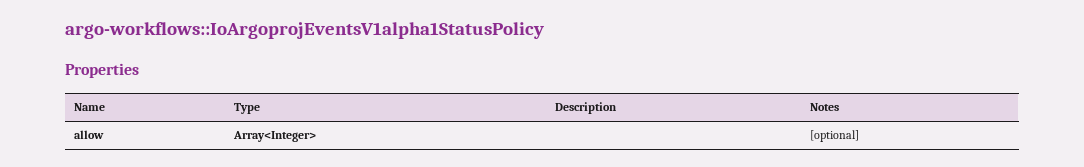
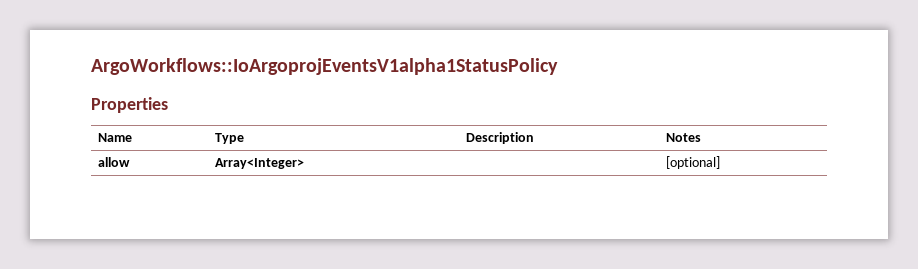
- argo-workflows::IoArgoprojEventsV1alpha1StatusPolicy
+ ArgoWorkflows::IoArgoprojEventsV1alpha1StatusPolicy

